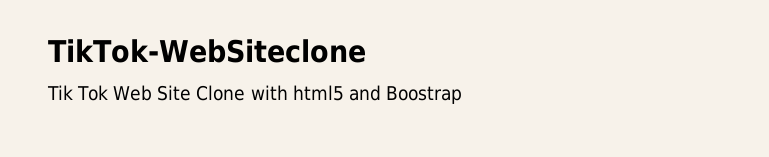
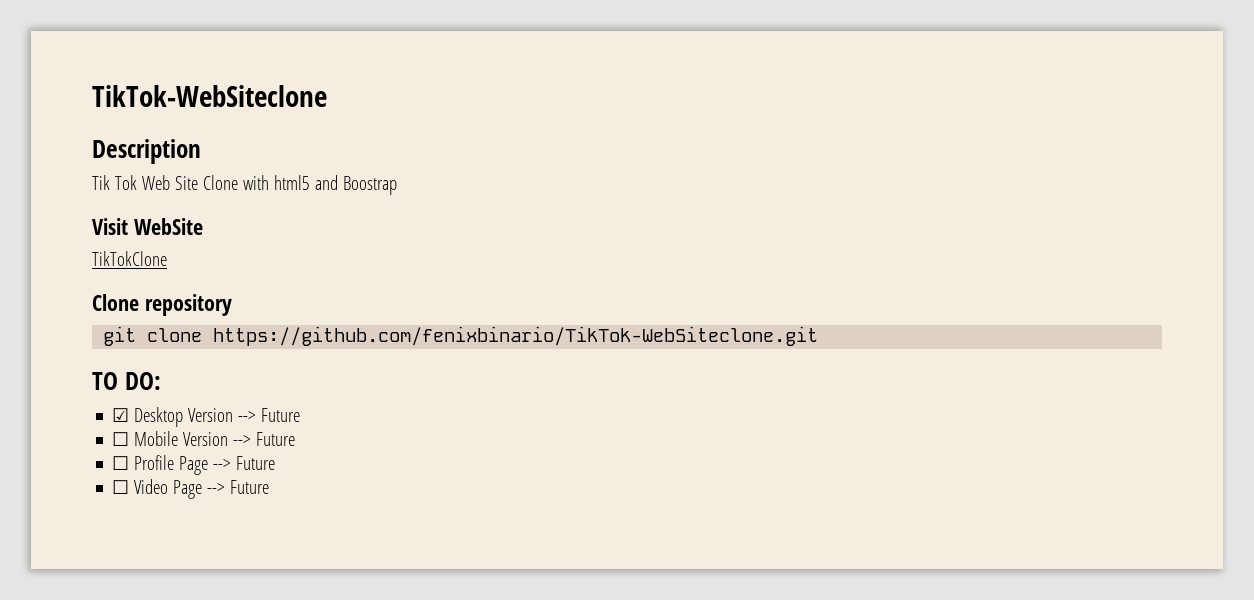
+ Description
+ Visit WebSite
+ TikTokClone
+ Clone repository
+ git clone https://github.com/fenixbinario/TikTok-WebSiteclone.git
+ TO DO:
+ ☑ Desktop Version --> Future
+ ☐ Mobile Version --> Future
+ ☐ Profile Page --> Future
+ ☐ Video Page --> Future

